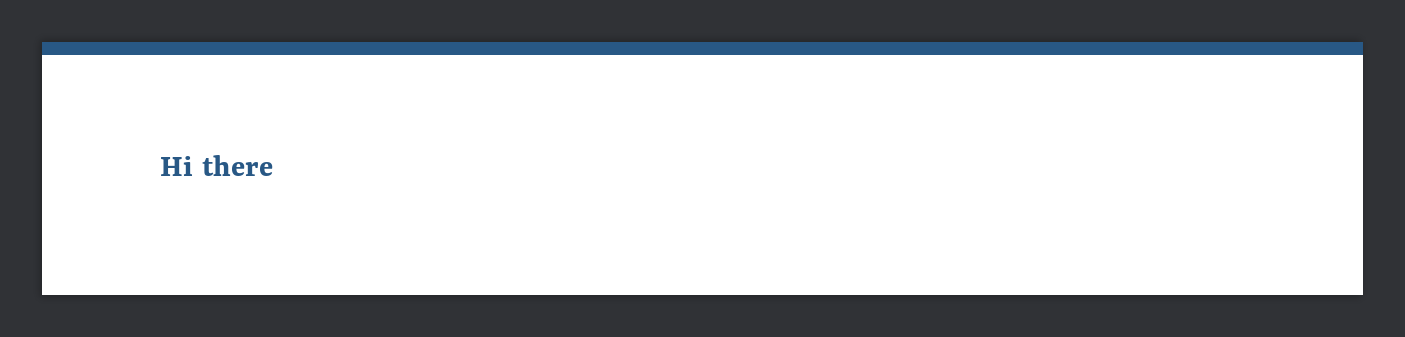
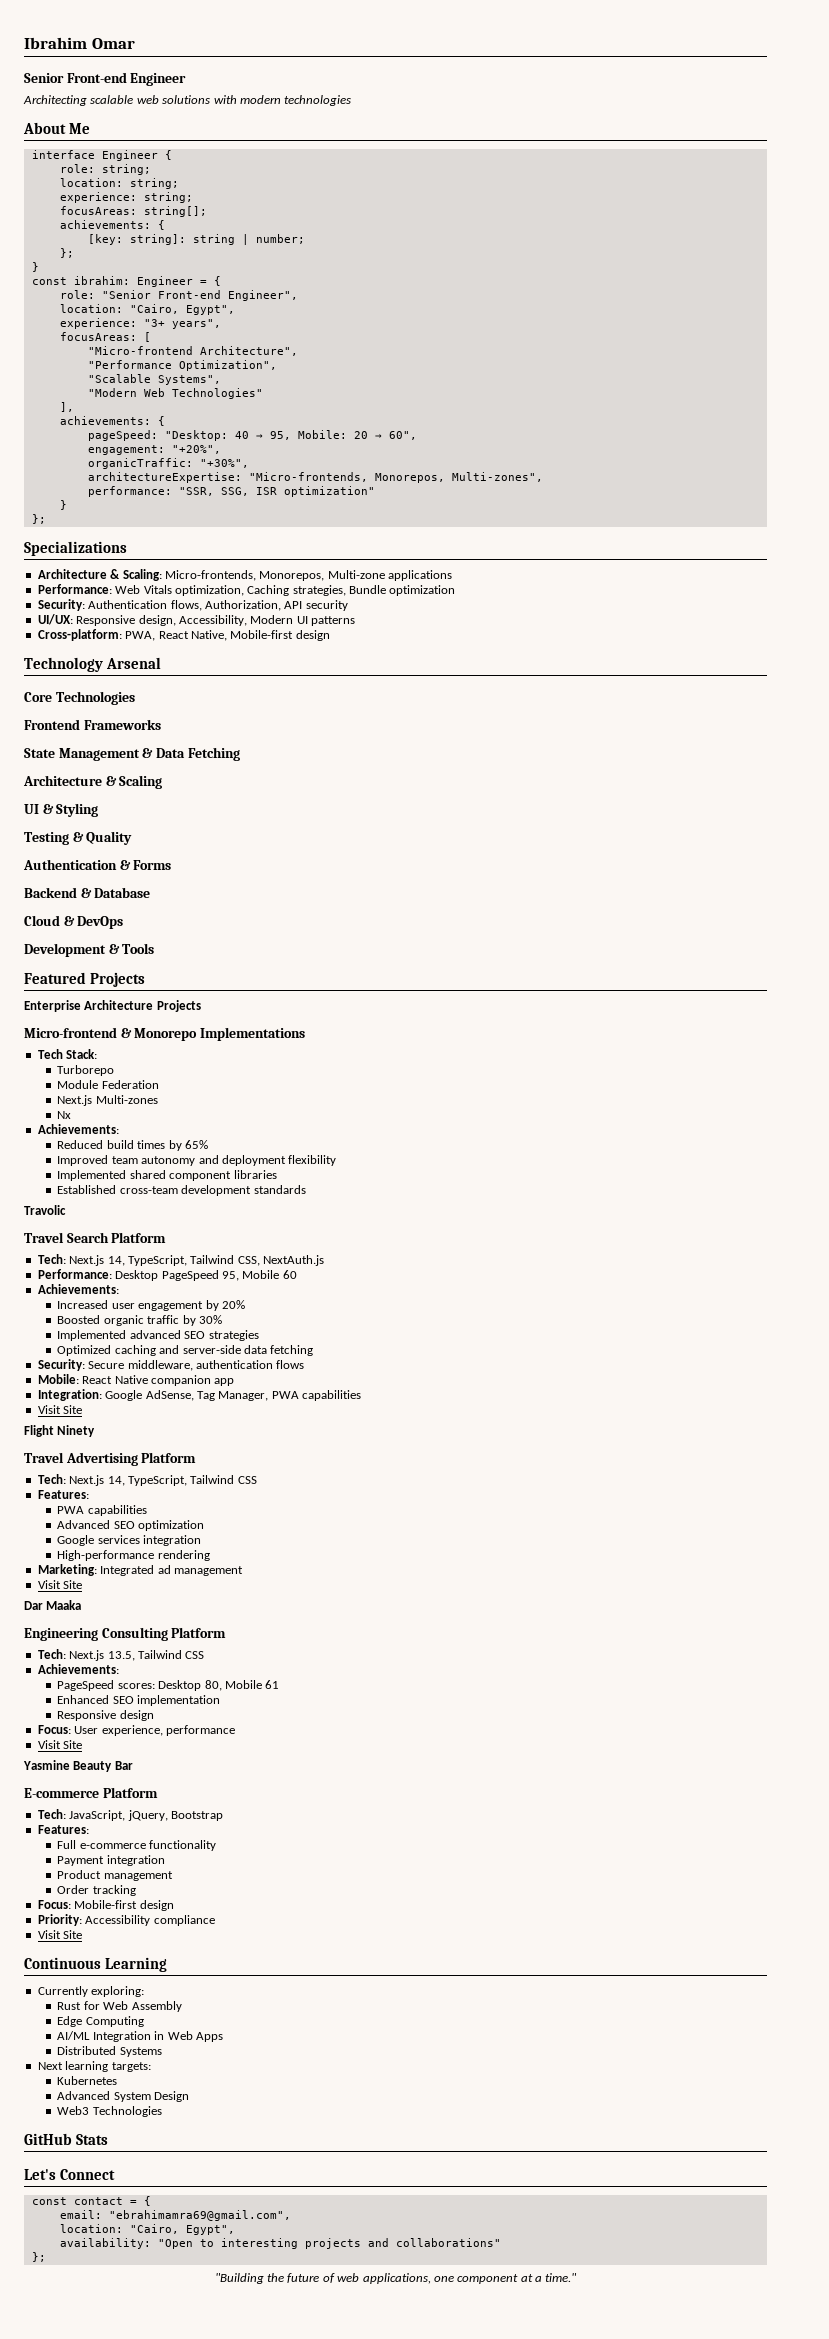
- Hi there
+ Ibrahim Omar
+ Senior Front-end Engineer
+ Architecting scalable web solutions with modern technologies
+ About Me
+ interface Engineer {
+ role: string;
+ location: string;
+ experience: string;
+ focusAreas: string[];
+ achievements: {
+ [key: string]: string | number;
+ };
+ }
+ const ibrahim: Engineer = {
+ role: "Senior Front-end Engineer",
+ location: "Cairo, Egypt",
+ experience: "3+ years",
+ focusAreas: [
+ "Micro-frontend Architecture",
+ "Performance Optimization",
+ "Scalable Systems",
+ "Modern Web Technologies"
+ ],
+ achievements: {
+ pageSpeed: "Desktop: 40 → 95, Mobile: 20 → 60",
+ engagement: "+20%",
+ organicTraffic: "+30%",
+ architectureExpertise: "Micro-frontends, Monorepos, Multi-zones",
+ performance: "SSR, SSG, ISR optimization"
+ }
+ };
+ Specializations
+ Architecture & Scaling: Micro-frontends, Monorepos, Multi-zone applications
+ Performance: Web Vitals optimization, Caching strategies, Bundle optimization
+ Security: Authentication flows, Authorization, API security
+ UI/UX: Responsive design, Accessibility, Modern UI patterns
+ Cross-platform: PWA, React Native, Mobile-first design
+ Technology Arsenal
+ Core Technologies
+ Frontend Frameworks
+ State Management & Data Fetching
+ Architecture & Scaling
+ UI & Styling
+ Testing & Quality
+ Authentication & Forms
+ Backend & Database
+ Cloud & DevOps
+ Development & Tools
+ Featured Projects
+ Enterprise Architecture Projects
+ Micro-frontend & Monorepo Implementations
+ Tech Stack:
+ Turborepo
+ Module Federation
+ Next.js Multi-zones
+ Nx
+ Achievements:
+ Reduced build times by 65%
+ Improved team autonomy and deployment flexibility
+ Implemented shared component libraries
+ Established cross-team development standards
+ Travolic
+ Travel Search Platform
+ Tech: Next.js 14, TypeScript, Tailwind CSS, NextAuth.js
+ Performance: Desktop PageSpeed 95, Mobile 60
+ Achievements:
+ Increased user engagement by 20%
+ Boosted organic traffic by 30%
+ Implemented advanced SEO strategies
+ Optimized caching and server-side data fetching
+ Security: Secure middleware, authentication flows
+ Mobile: React Native companion app
+ Integration: Google AdSense, Tag Manager, PWA capabilities
+ Visit Site
+ Flight Ninety
+ Travel Advertising Platform
+ Tech: Next.js 14, TypeScript, Tailwind CSS
+ Features:
+ PWA capabilities
+ Advanced SEO optimization
+ Google services integration
+ High-performance rendering
+ Marketing: Integrated ad management
+ Visit Site
+ Dar Maaka
+ Engineering Consulting Platform
+ Tech: Next.js 13.5, Tailwind CSS
+ Achievements:
+ PageSpeed scores: Desktop 80, Mobile 61
+ Enhanced SEO implementation
+ Responsive design
+ Focus: User experience, performance
+ Visit Site
+ Yasmine Beauty Bar
+ E-commerce Platform
+ Tech: JavaScript, jQuery, Bootstrap
+ Features:
+ Full e-commerce functionality
+ Payment integration
+ Product management
+ Order tracking
+ Focus: Mobile-first design
+ Priority: Accessibility compliance
+ Visit Site
+ Continuous Learning
+ Currently exploring:
+ Rust for Web Assembly
+ Edge Computing
+ AI/ML Integration in Web Apps
+ Distributed Systems
+ Next learning targets:
+ Kubernetes
+ Advanced System Design
+ Web3 Technologies
+ GitHub Stats
+ Let's Connect
+ const contact = {
+ email: "ebrahimamra69@gmail.com",
+ location: "Cairo, Egypt",
+ availability: "Open to interesting projects and collaborations"
+ };
+ "Building the future of web applications, one component at a time."

